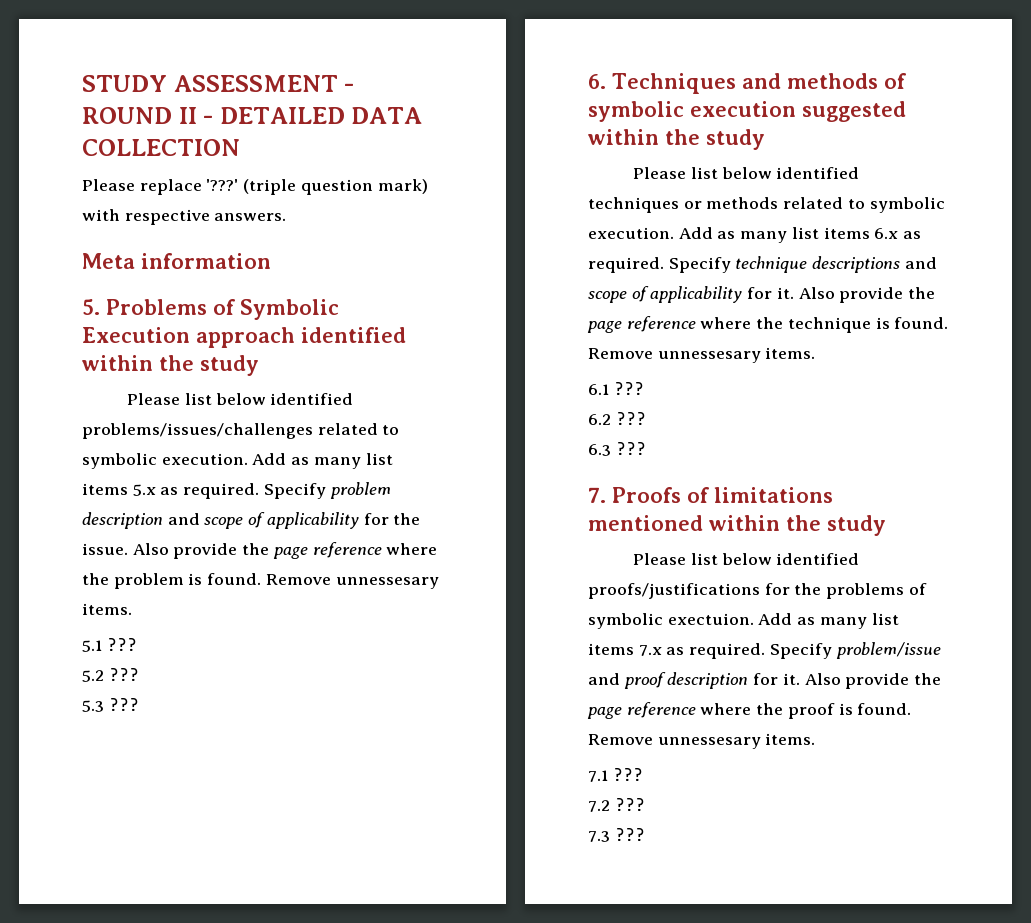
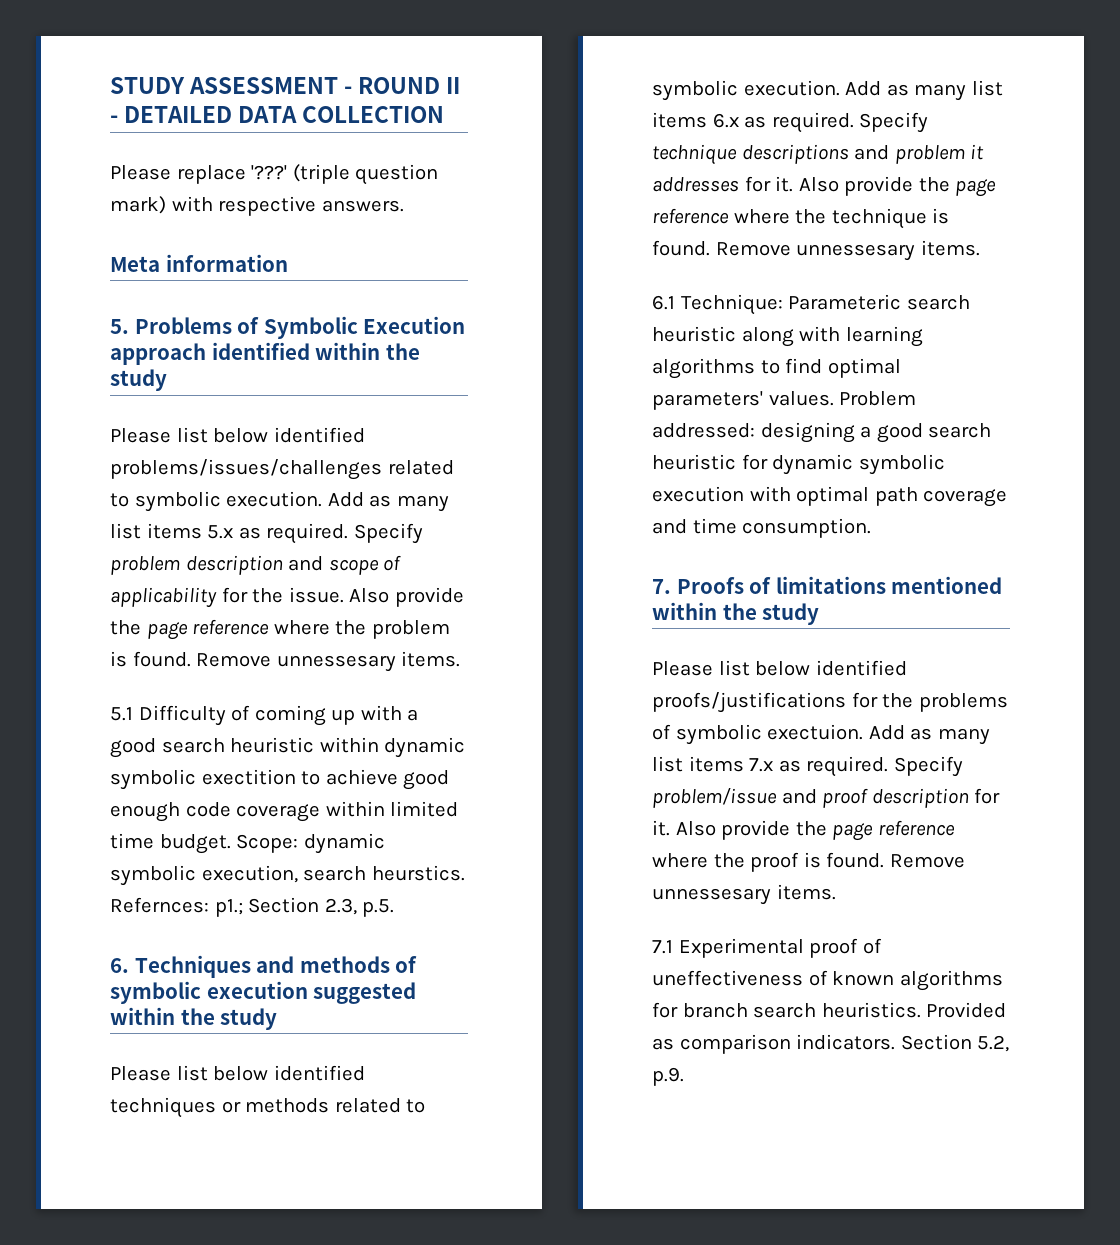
- 5.1 ???
- 5.2 ???
- 5.3 ???
+ 5.1 Difficulty of coming up with a good search heuristic within dynamic symbolic exectition to achieve good enough code coverage within limited time budget. Scope: dynamic symbolic execution, search heurstics. Refernces: p1.; Section 2.3, p.5.
- Specify technique descriptions and scope of applicability for it.
+ Specify technique descriptions and problem it addresses for it.
- 6.1 ???
- 6.2 ???
- 6.3 ???
+ 6.1 Technique: Parameteric search heuristic along with learning algorithms to find optimal parameters' values. Problem addressed: designing a good search heuristic for dynamic symbolic execution with optimal path coverage and time consumption.
- 7.1 ???
- 7.2 ???
- 7.3 ???
+ 7.1 Experimental proof of uneffectiveness of known algorithms for branch search heuristics. Provided as comparison indicators. Section 5.2, p.9.

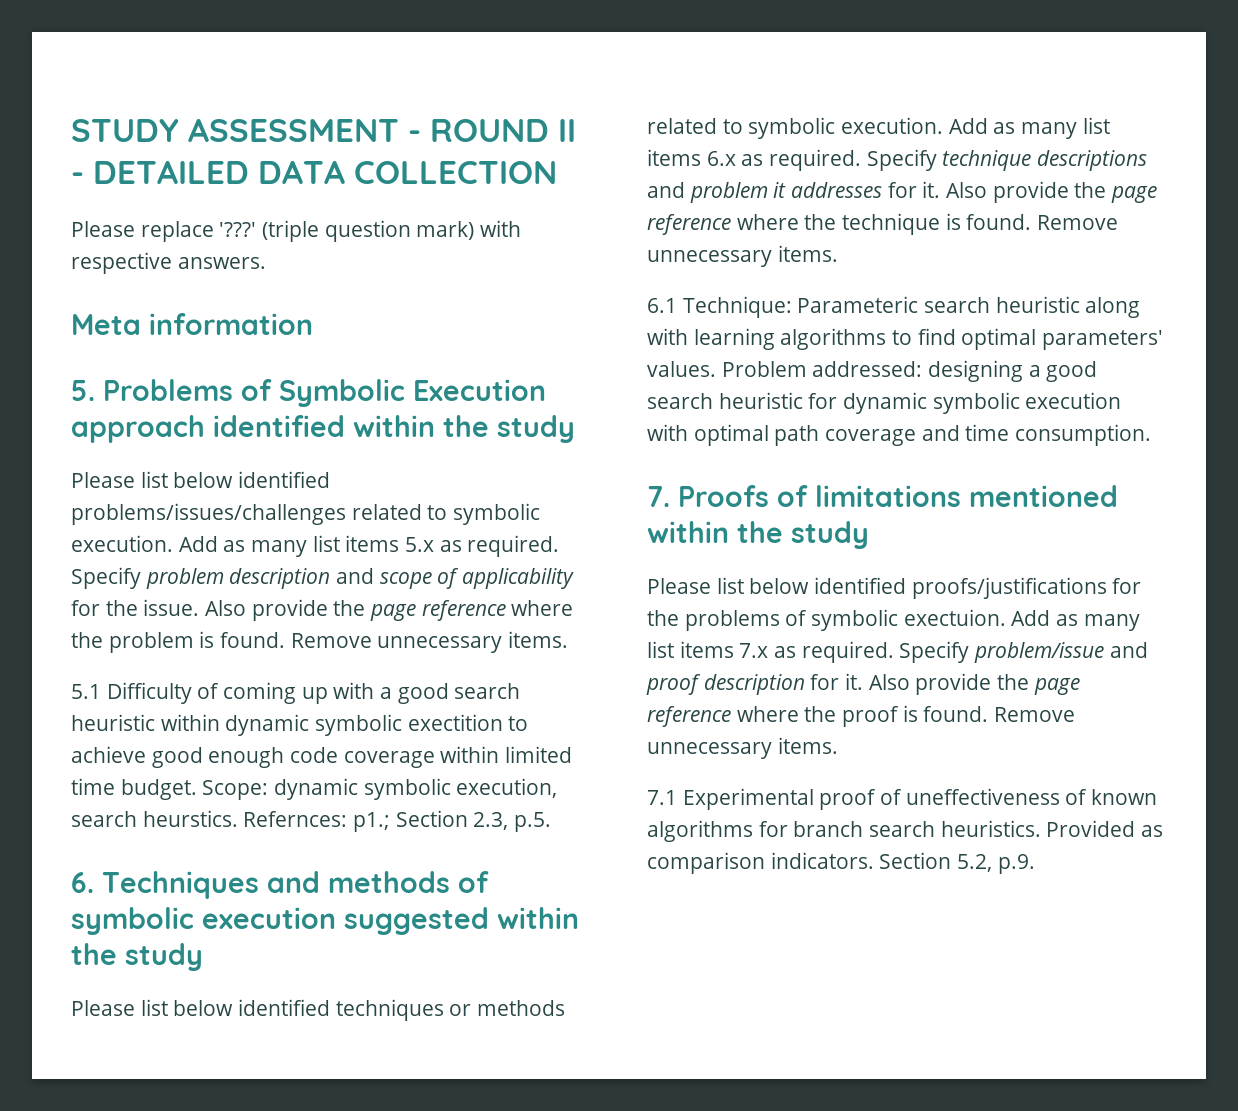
- Also provide the page reference where the problem is found. Remove unnessesary items.
+ Also provide the page reference where the problem is found. Remove unnecessary items.
- Also provide the page reference where the technique is found. Remove unnessesary items.
+ Also provide the page reference where the technique is found. Remove unnecessary items.
- Also provide the page reference where the proof is found. Remove unnessesary items.
+ Also provide the page reference where the proof is found. Remove unnecessary items.

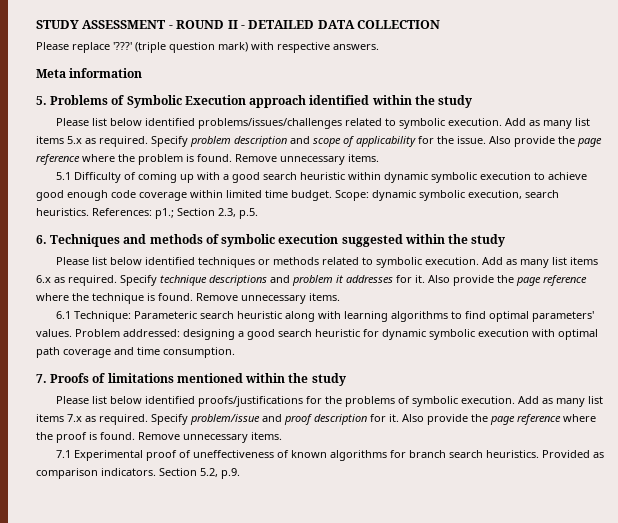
- 5.1 Difficulty of coming up with a good search heuristic within dynamic symbolic exectition to achieve good enough code coverage within limited time budget.
+ 5.1 Difficulty of coming up with a good search heuristic within dynamic symbolic execution to achieve good enough code coverage within limited time budget.
- Scope: dynamic symbolic execution, search heurstics. Refernces: p1.; Section 2.3, p.5.
+ Scope: dynamic symbolic execution, search heuristics. References: p1.; Section 2.3, p.5.
- Please list below identified proofs/justifications for the problems of symbolic exectuion.
+ Please list below identified proofs/justifications for the problems of symbolic execution.

